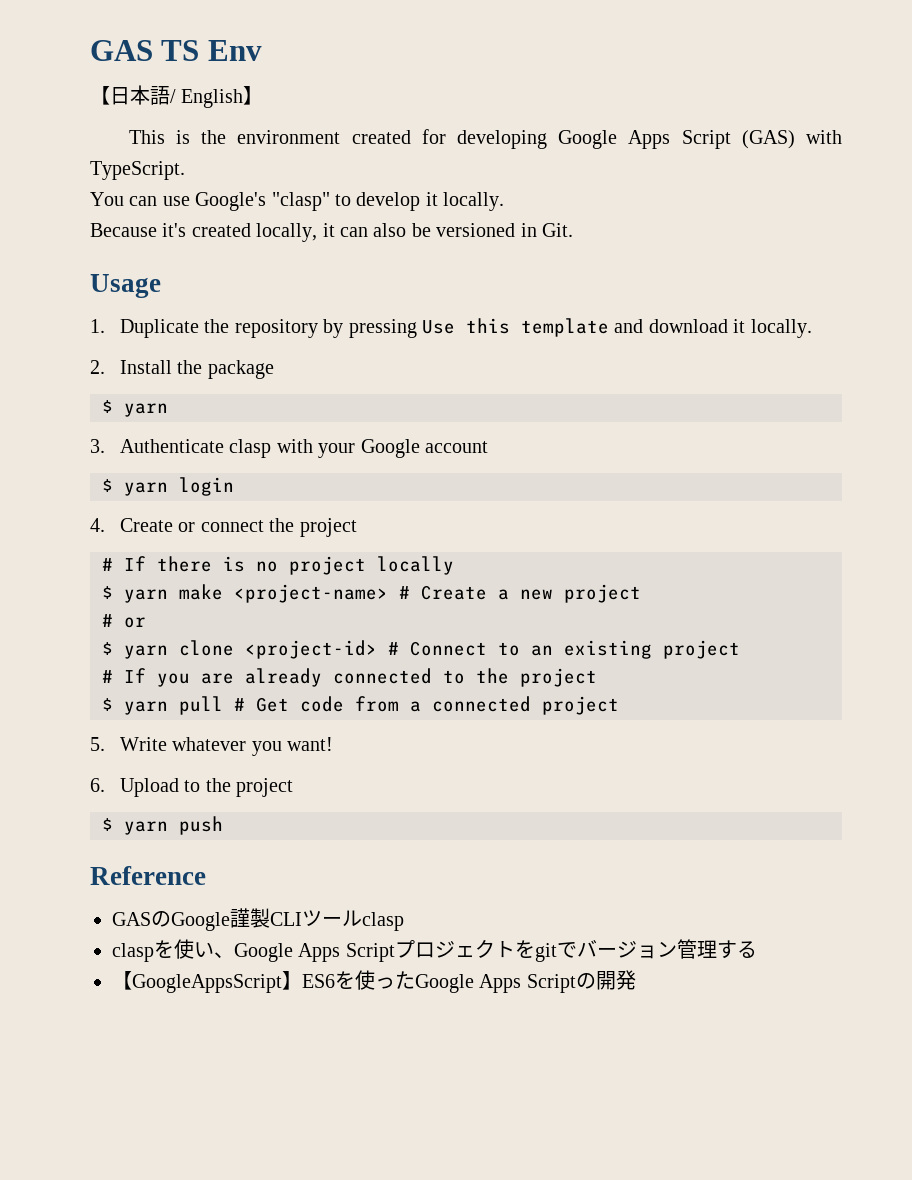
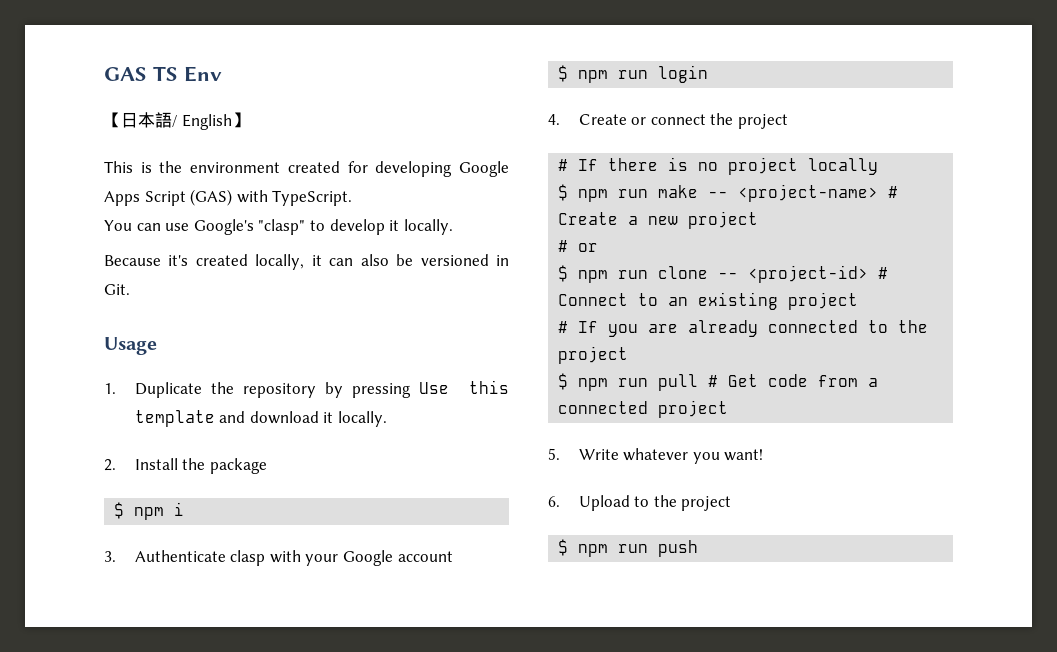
  2. Install the package
- $ yarn
+ $ npm i
- $ yarn login
+ $ npm run login
- $ yarn make <project-name> # Create a new project
+ $ npm run make -- <project-name> # Create a new project
- $ yarn clone <project-id> # Connect to an existing project
+ $ npm run clone -- <project-id> # Connect to an existing project
- $ yarn pull # Get code from a connected project
+ $ npm run pull # Get code from a connected project
- $ yarn push
+ $ npm run push
- Reference
- GASのGoogle謹製CLIツールclasp
- claspを使い、Google Apps Scriptプロジェクトをgitでバージョン管理する
- 【GoogleAppsScript】ES6を使ったGoogle Apps Scriptの開発

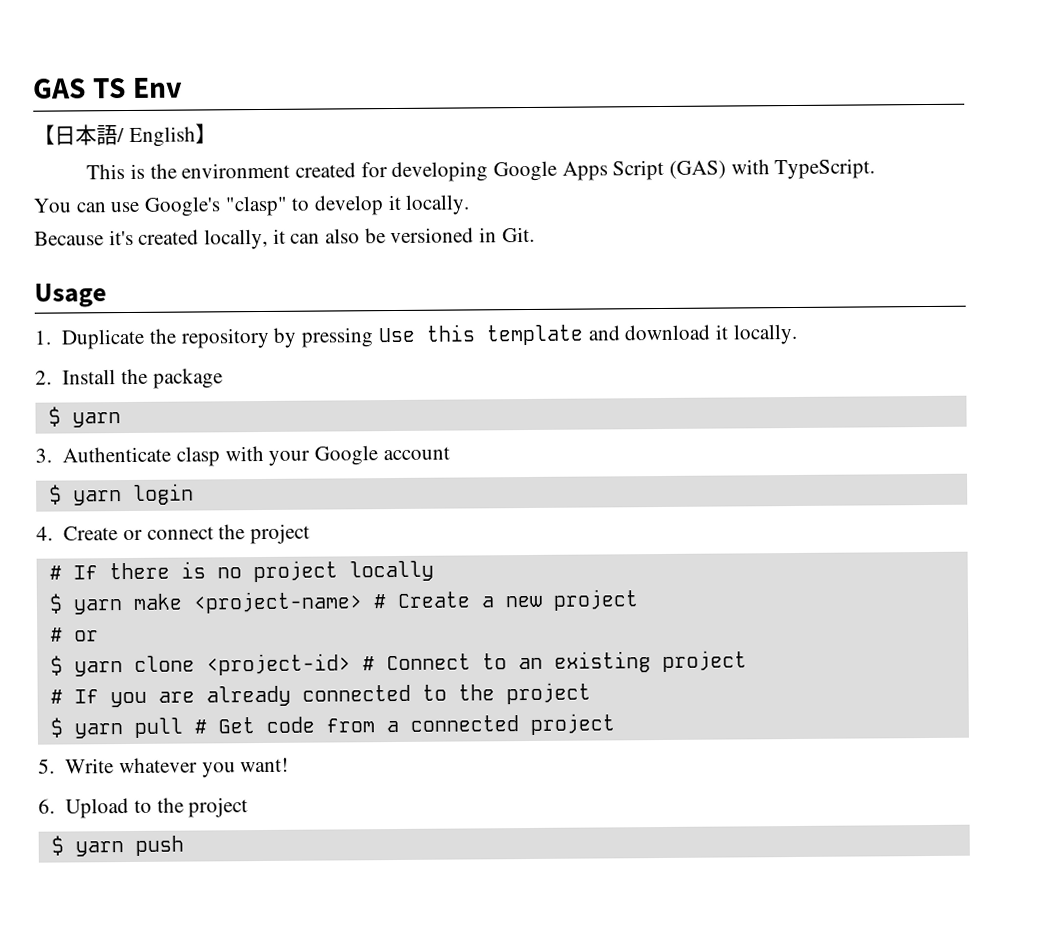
  2. Install the package
- $ npm i
+ $ yarn
- $ npm run login
+ $ yarn login
- $ npm run make -- <project-name> # Create a new project
+ $ yarn make <project-name> # Create a new project
- $ npm run clone -- <project-id> # Connect to an existing project
+ $ yarn clone <project-id> # Connect to an existing project
- $ npm run pull # Get code from a connected project
+ $ yarn pull # Get code from a connected project
- $ npm run push
+ $ yarn push

